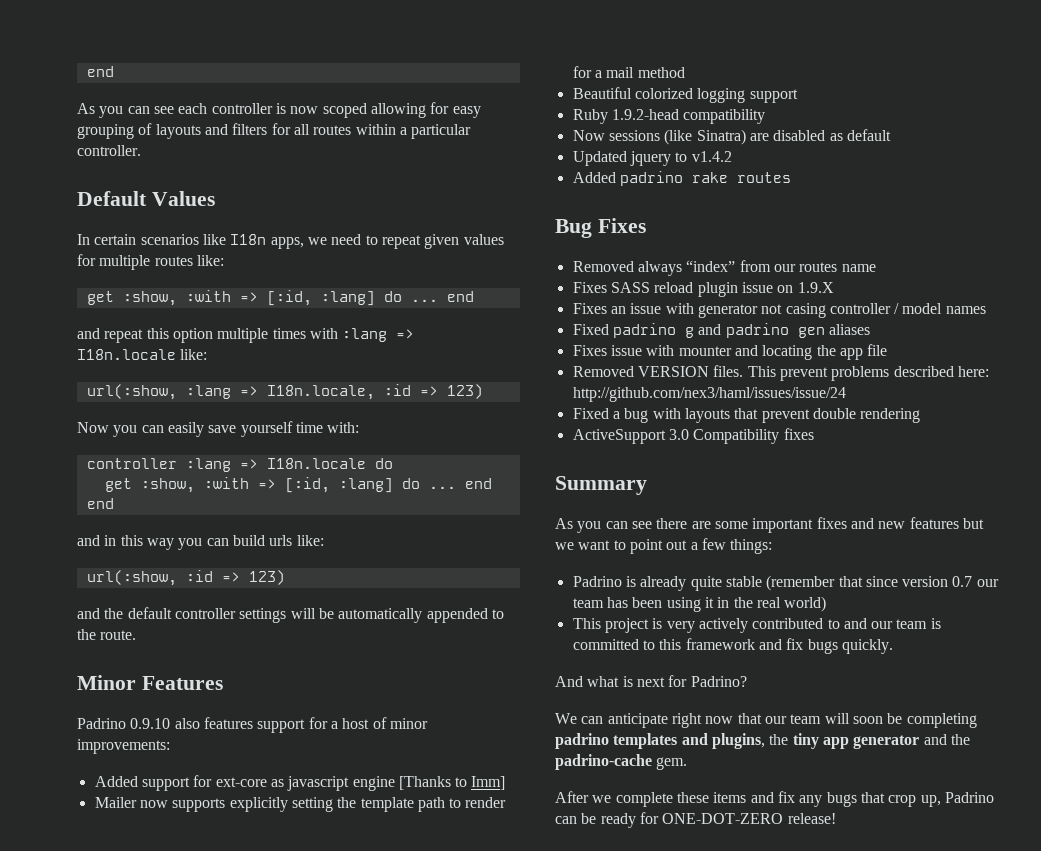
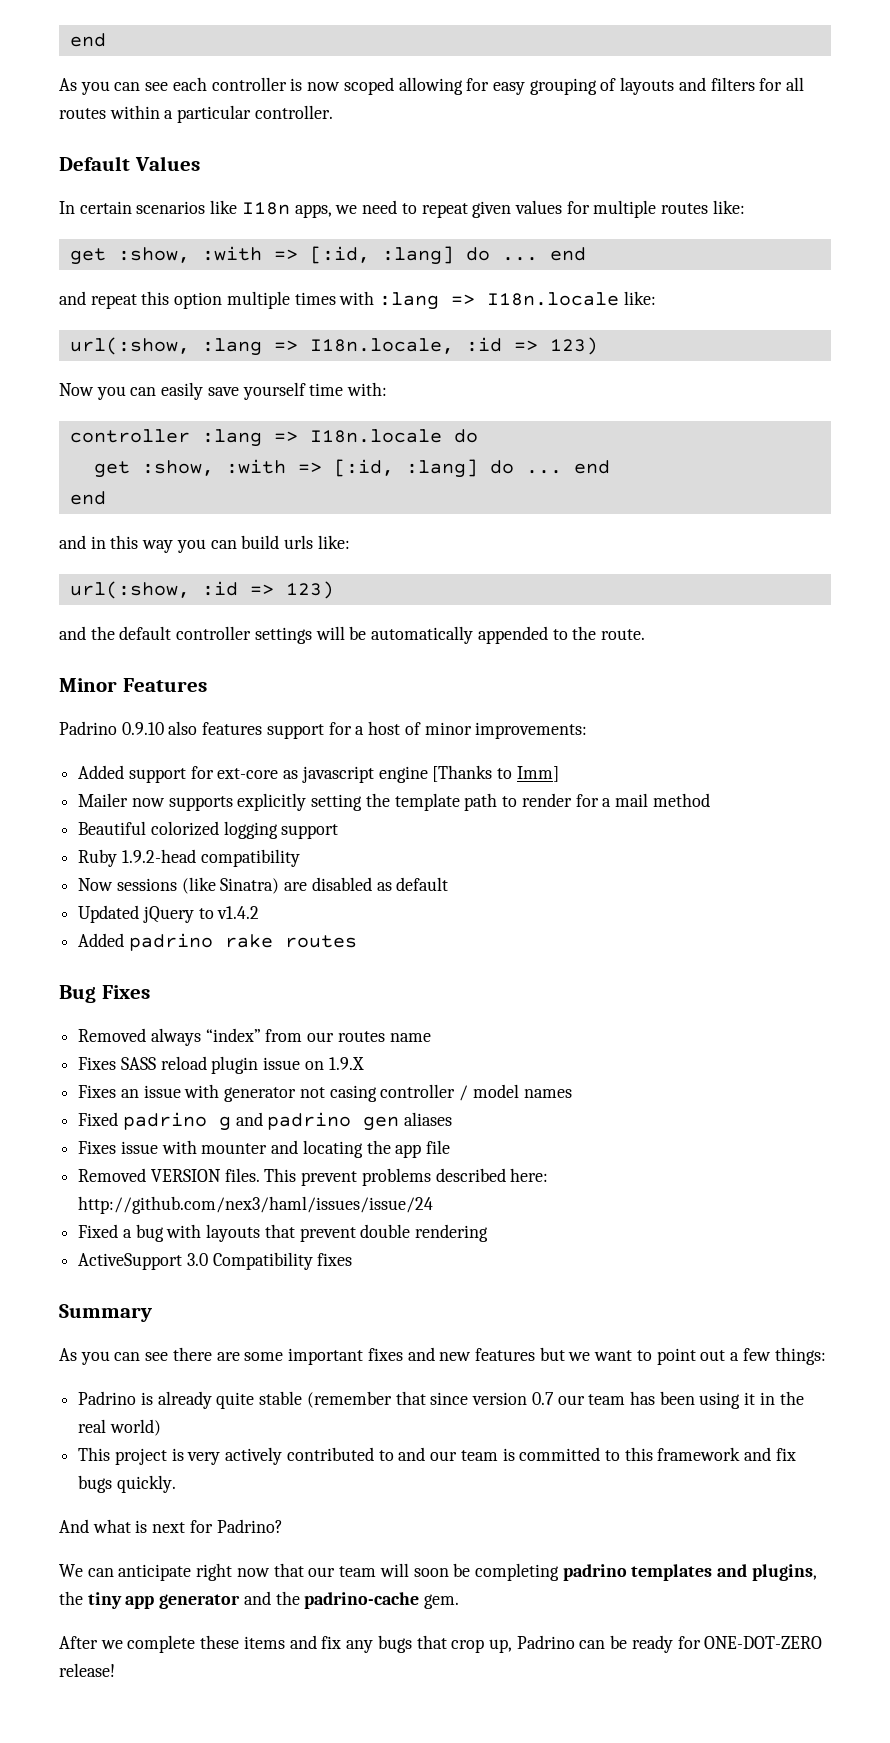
- Updated jquery to v1.4.2
+ Updated jQuery to v1.4.2

